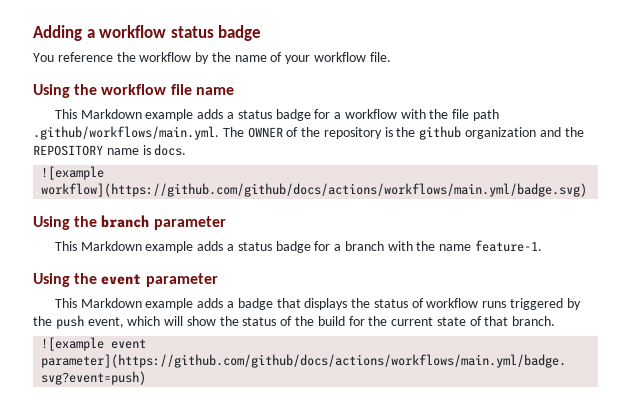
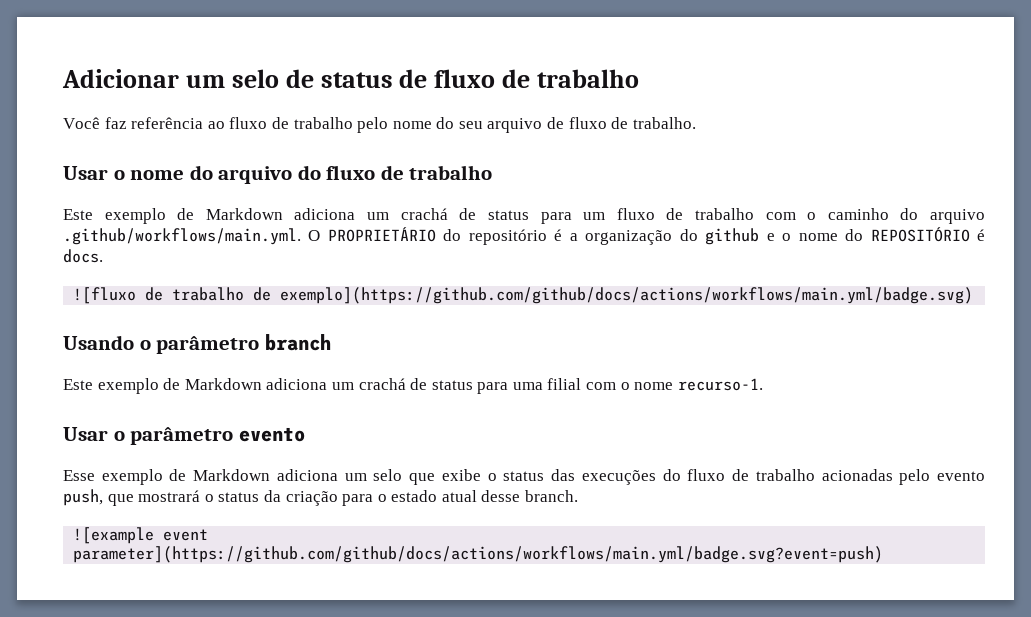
- Adding a workflow status badge
- You reference the workflow by the name of your workflow file.
- Using the workflow file name
- This Markdown example adds a status badge for a workflow with the file path .github/workflows/main.yml. The OWNER of the repository is the github organization and the REPOSITORY name is docs.
- ![example workflow](https://github.com/github/docs/actions/workflows/main.yml/badge.svg)
- Using the branch parameter
- This Markdown example adds a status badge for a branch with the name feature-1.
- Using the event parameter
- This Markdown example adds a badge that displays the status of workflow runs triggered by the push event, which will show the status of the build for the current state of that branch.
+ Adicionar um selo de status de fluxo de trabalho
+ Você faz referência ao fluxo de trabalho pelo nome do seu arquivo de fluxo de trabalho.
+ Usar o nome do arquivo do fluxo de trabalho
+ Este exemplo de Markdown adiciona um crachá de status para um fluxo de trabalho com o caminho do arquivo .github/workflows/main.yml. O PROPRIETÁRIO do repositório é a organização do github e o nome do REPOSITÓRIO é docs.
+ ![fluxo de trabalho de exemplo](https://github.com/github/docs/actions/workflows/main.yml/badge.svg)
+ Usando o parâmetro branch
+ Este exemplo de Markdown adiciona um crachá de status para uma filial com o nome recurso-1.
+ Usar o parâmetro evento
+ Esse exemplo de Markdown adiciona um selo que exibe o status das execuções do fluxo de trabalho acionadas pelo evento push, que mostrará o status da criação para o estado atual desse branch.

